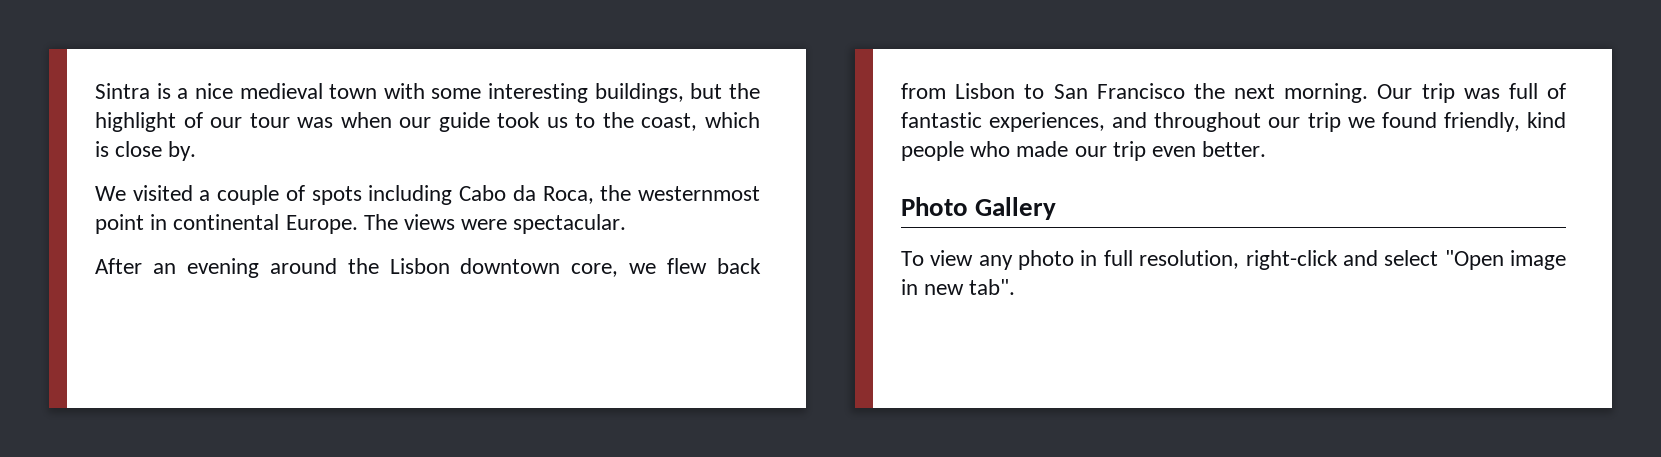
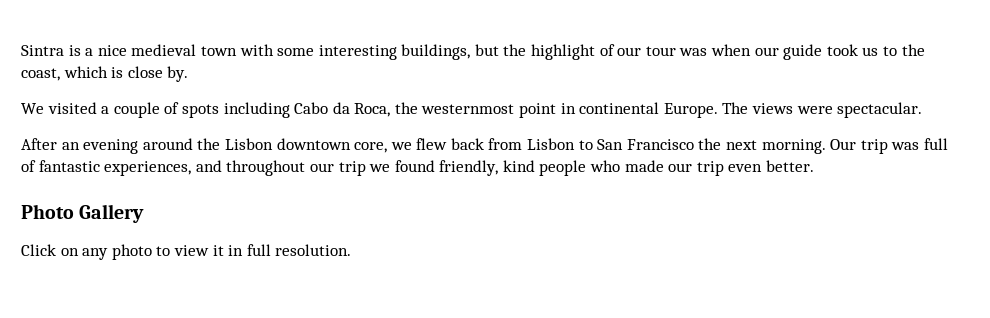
- To view any photo in full resolution, right-click and select "Open image in new tab".
+ Click on any photo to view it in full resolution.

